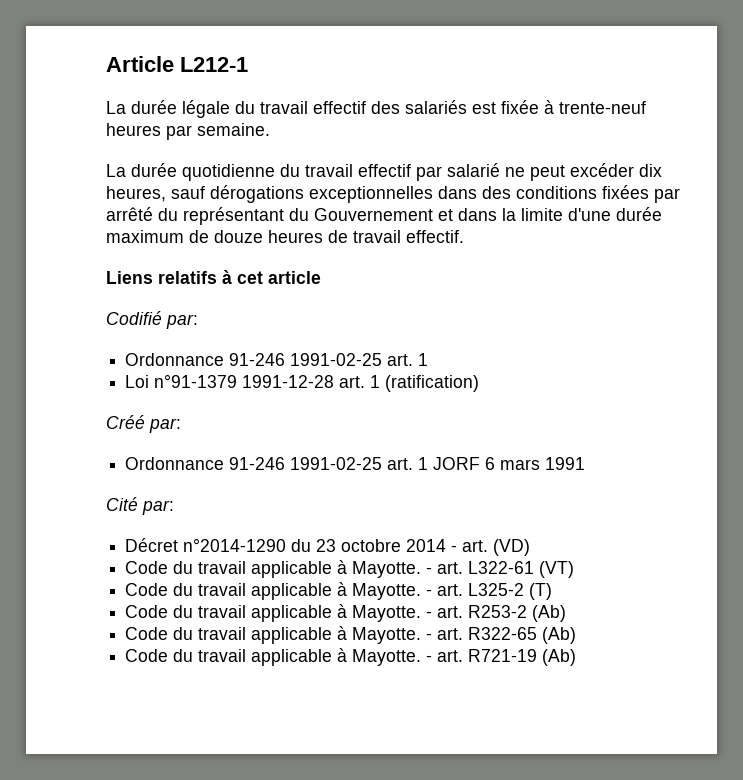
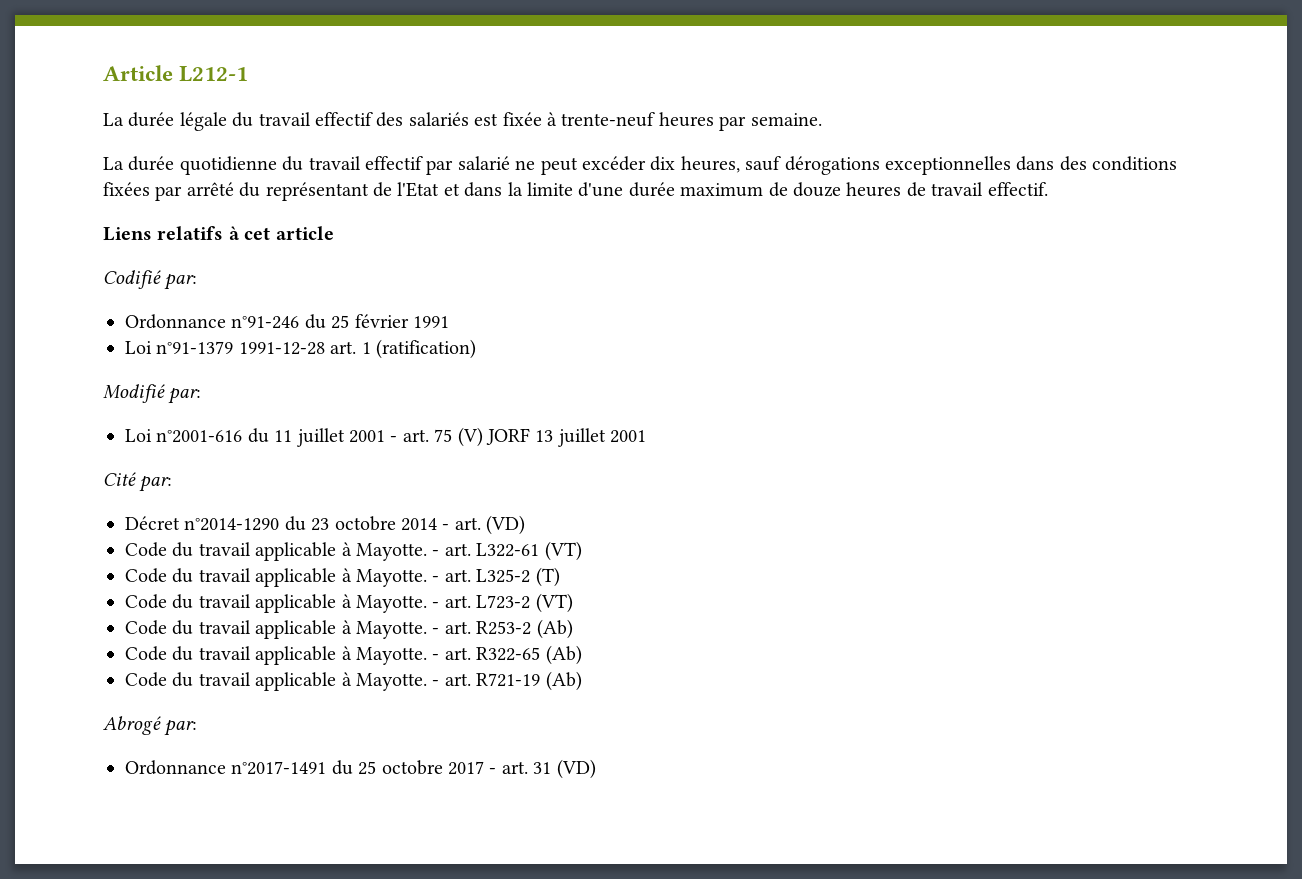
- La durée quotidienne du travail effectif par salarié ne peut excéder dix heures, sauf dérogations exceptionnelles dans des conditions fixées par arrêté du représentant du Gouvernement et dans la limite d'une durée maximum de douze heures de travail effectif.
+ La durée quotidienne du travail effectif par salarié ne peut excéder dix heures, sauf dérogations exceptionnelles dans des conditions fixées par arrêté du représentant de l'Etat et dans la limite d'une durée maximum de douze heures de travail effectif.
  Codifié par:
- Ordonnance 91-246 1991-02-25 art. 1
+ Ordonnance n°91-246 du 25 février 1991
- Créé par:
- Ordonnance 91-246 1991-02-25 art. 1 JORF 6 mars 1991
+ Modifié par:
+ Loi n°2001-616 du 11 juillet 2001 - art. 75 (V) JORF 13 juillet 2001
+ Code du travail applicable à Mayotte. - art. L723-2 (VT)
+ Abrogé par:
+ Ordonnance n°2017-1491 du 25 octobre 2017 - art. 31 (VD)

